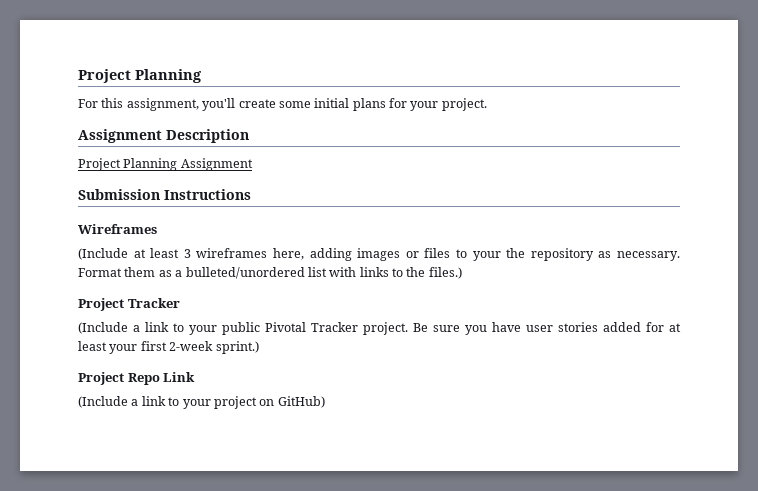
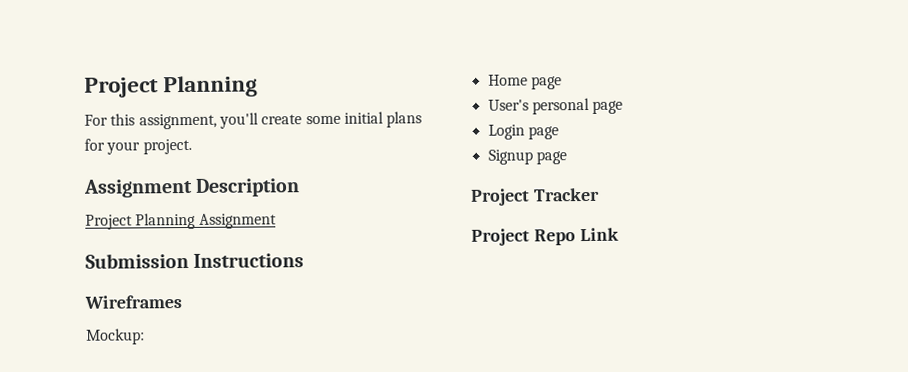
- (Include at least 3 wireframes here, adding images or files to your the repository as necessary. Format them as a bulleted/unordered list with links to the files.)
+ Mockup:
+ Home page
+ User's personal page
+ Login page
+ Signup page
  Project Tracker
- (Include a link to your public Pivotal Tracker project. Be sure you have user stories added for at least your first 2-week sprint.)
  Project Repo Link
- (Include a link to your project on GitHub)

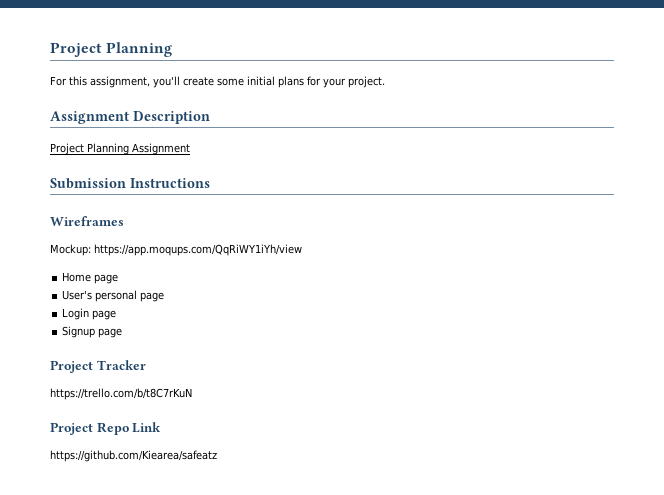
- Mockup:
+ Mockup: https://app.moqups.com/QqRiWY1iYh/view
+ https://trello.com/b/t8C7rKuN
+ https://github.com/Kiearea/safeatz

